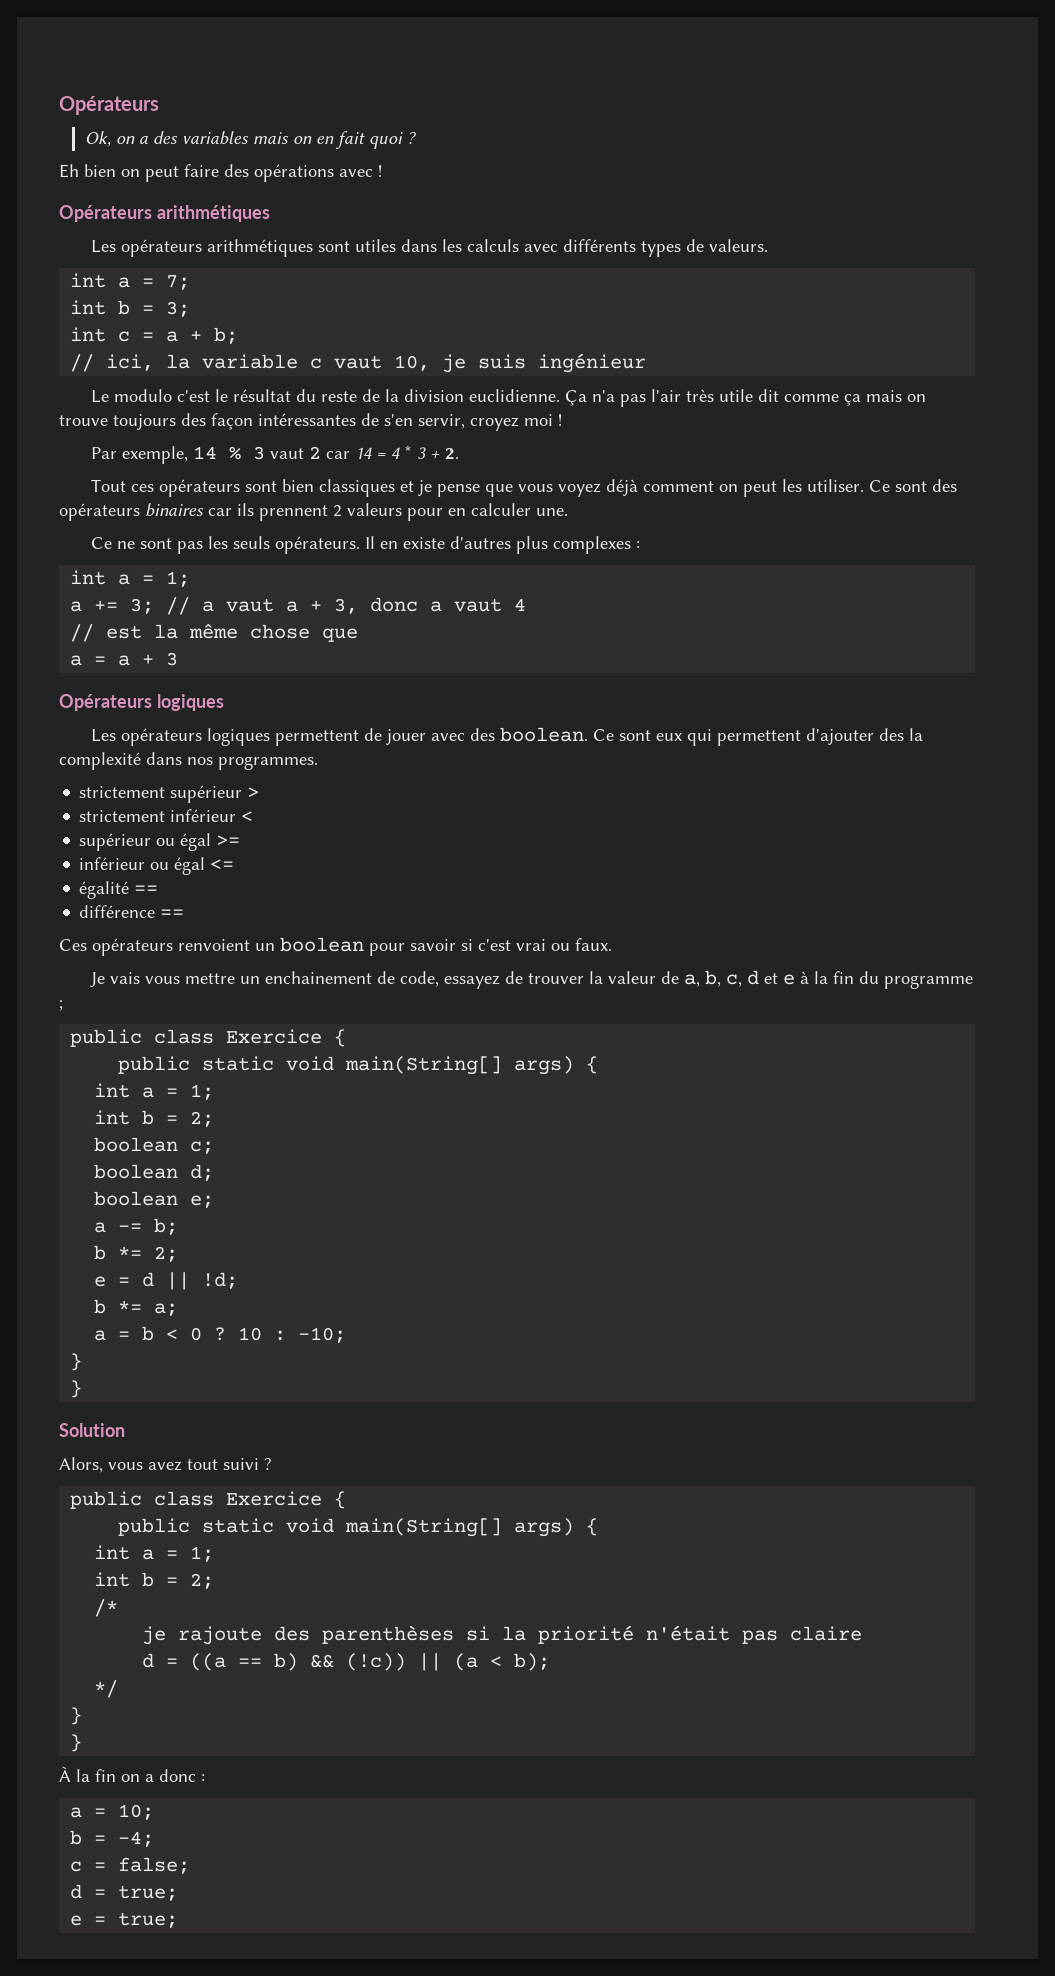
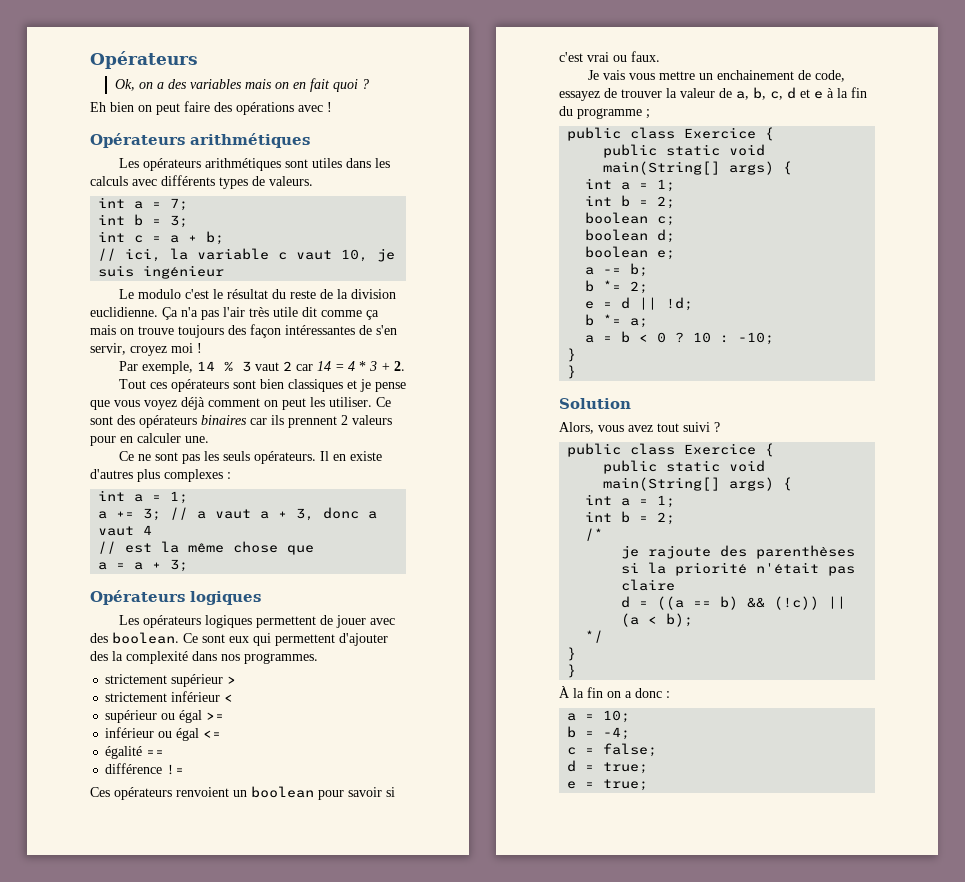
- a = a + 3
+ a = a + 3;
- différence ==
+ différence !=

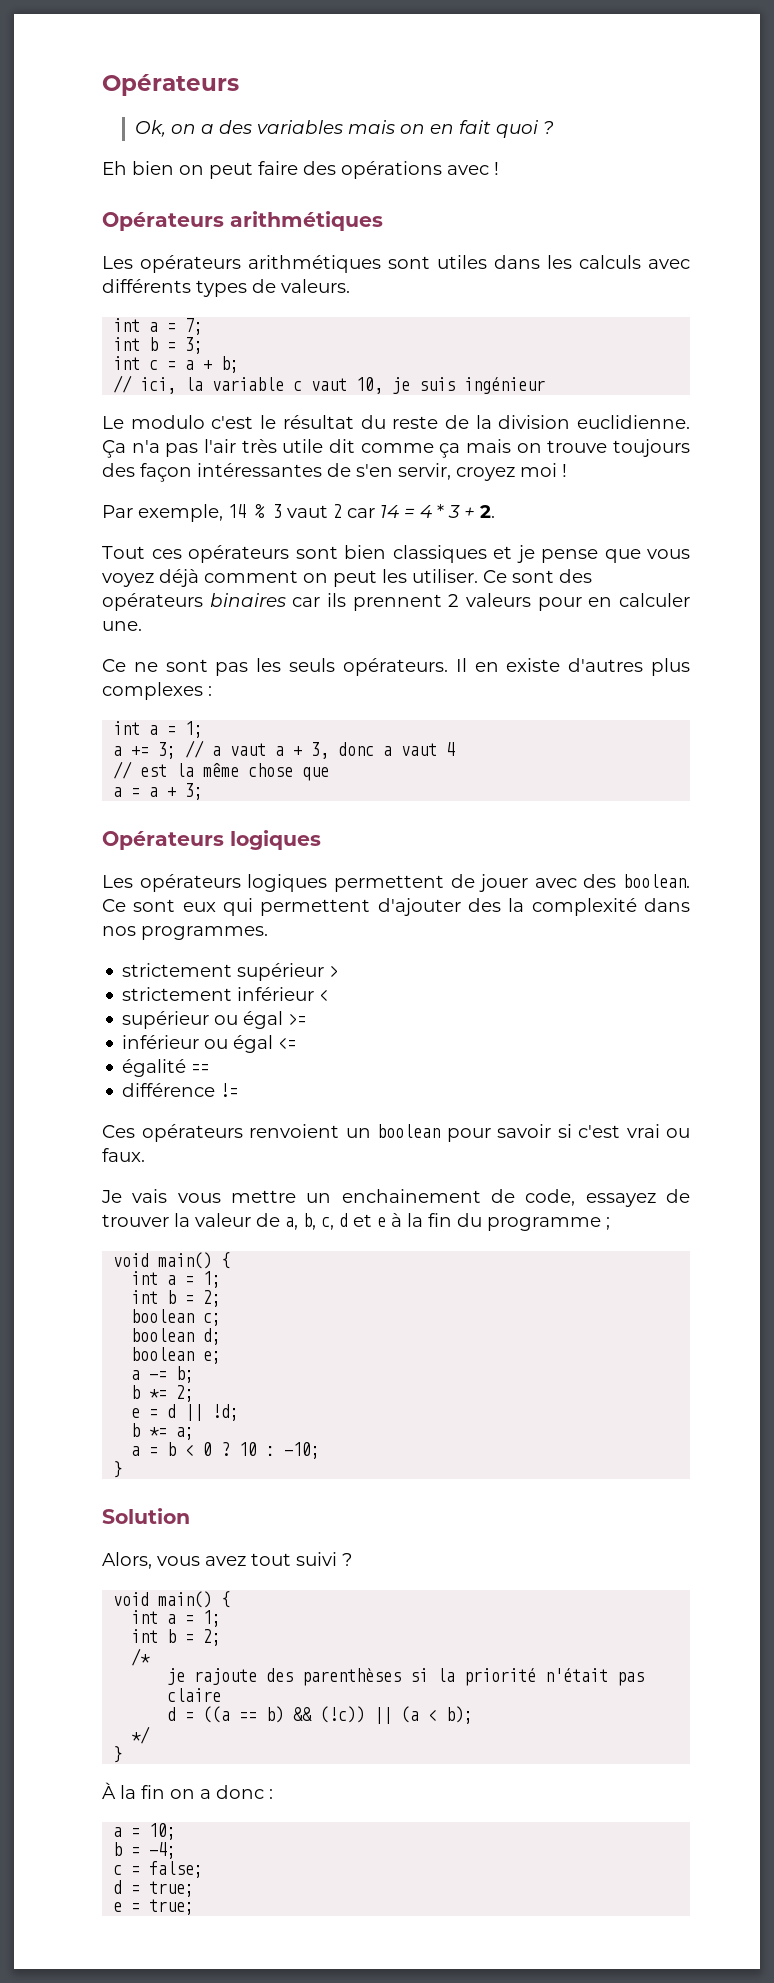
  Je vais vous mettre un enchainement de code, essayez de trouver la valeur de a, b, c, d et e à la fin du programme ;
- public class Exercice {
- public static void main(String[] args) {
+ void main() {
  10 : -10;
- }
  Alors, vous avez tout suivi ?
- public class Exercice {
- public static void main(String[] args) {
+ void main() {
  */
- }

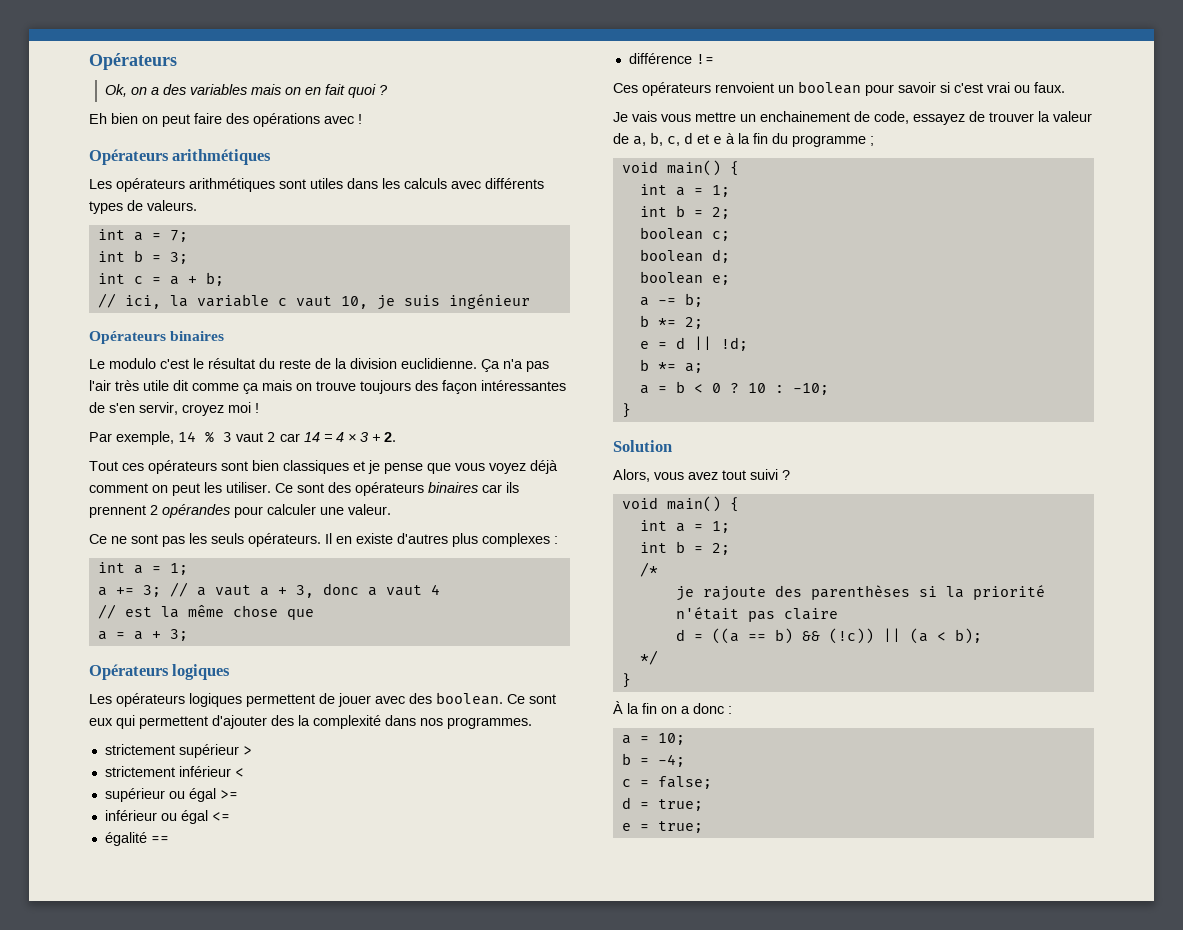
+ Opérateurs binaires
- Par exemple, 14 % 3 vaut 2 car 14 = 4 * 3 + 2.
+ Par exemple, 14 % 3 vaut 2 car 14 = 4 × 3 + 2.
- Ce sont des opérateurs binaires car ils prennent 2 valeurs pour en calculer une.
+ Ce sont des opérateurs binaires car ils prennent 2 opérandes pour calculer une valeur.

